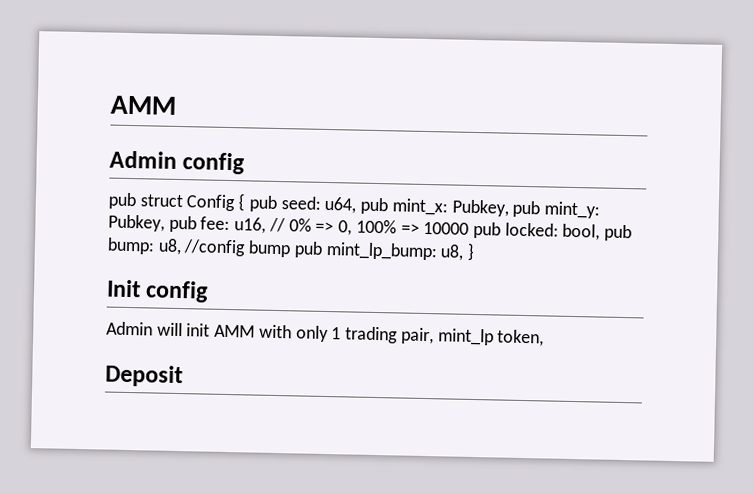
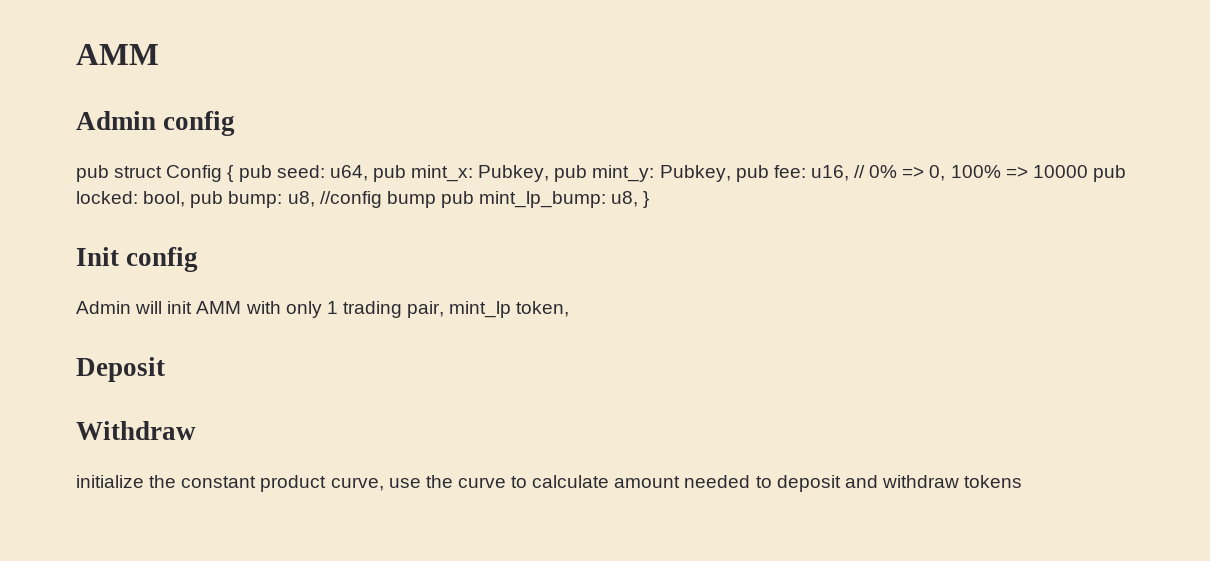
+ Withdraw
+ initialize the constant product curve, use the curve to calculate amount needed to deposit and withdraw tokens

